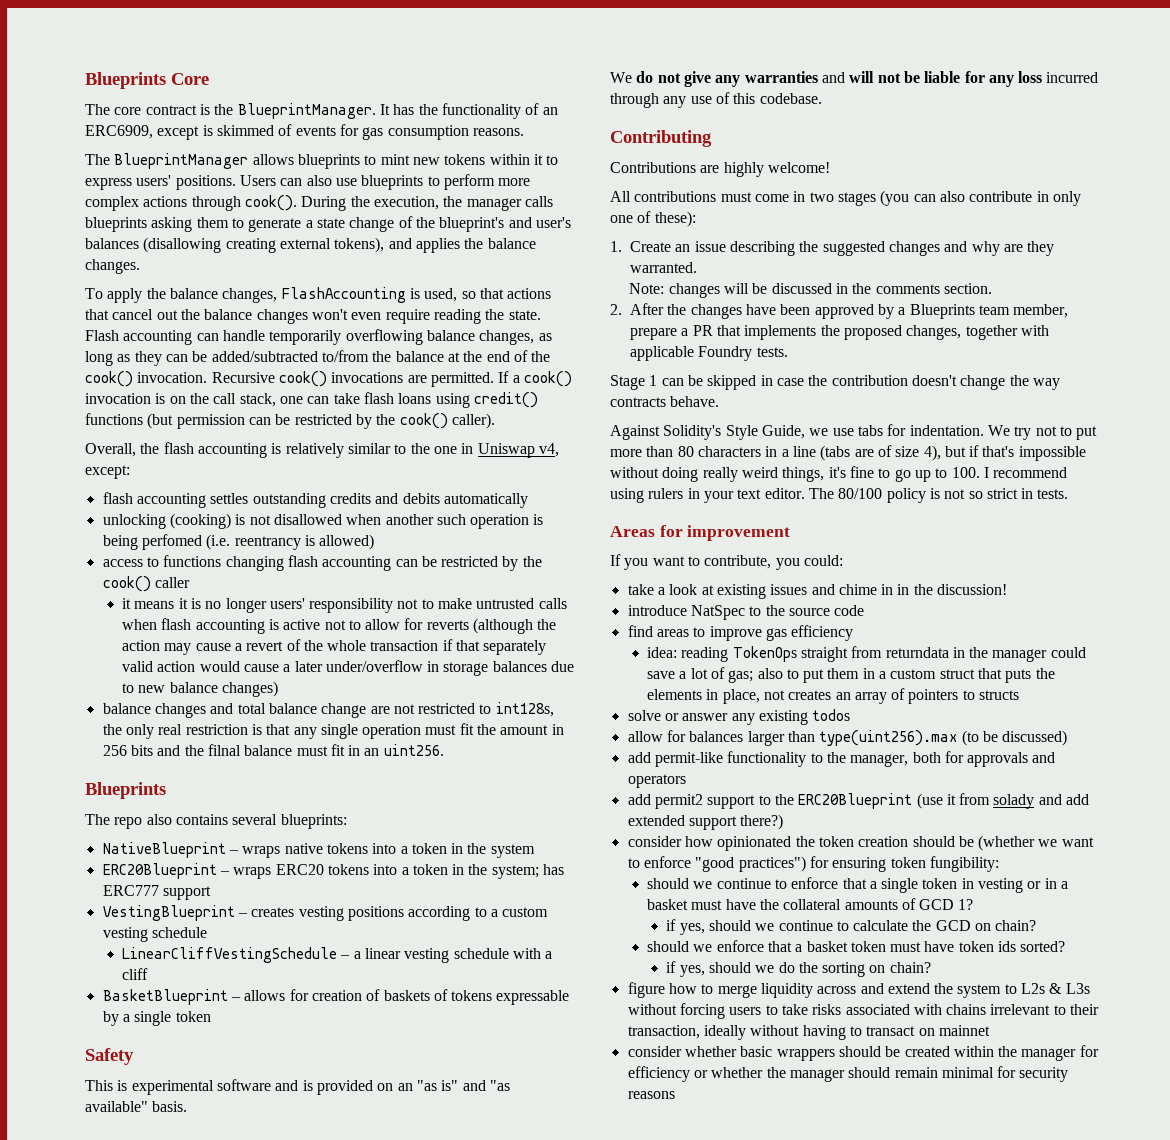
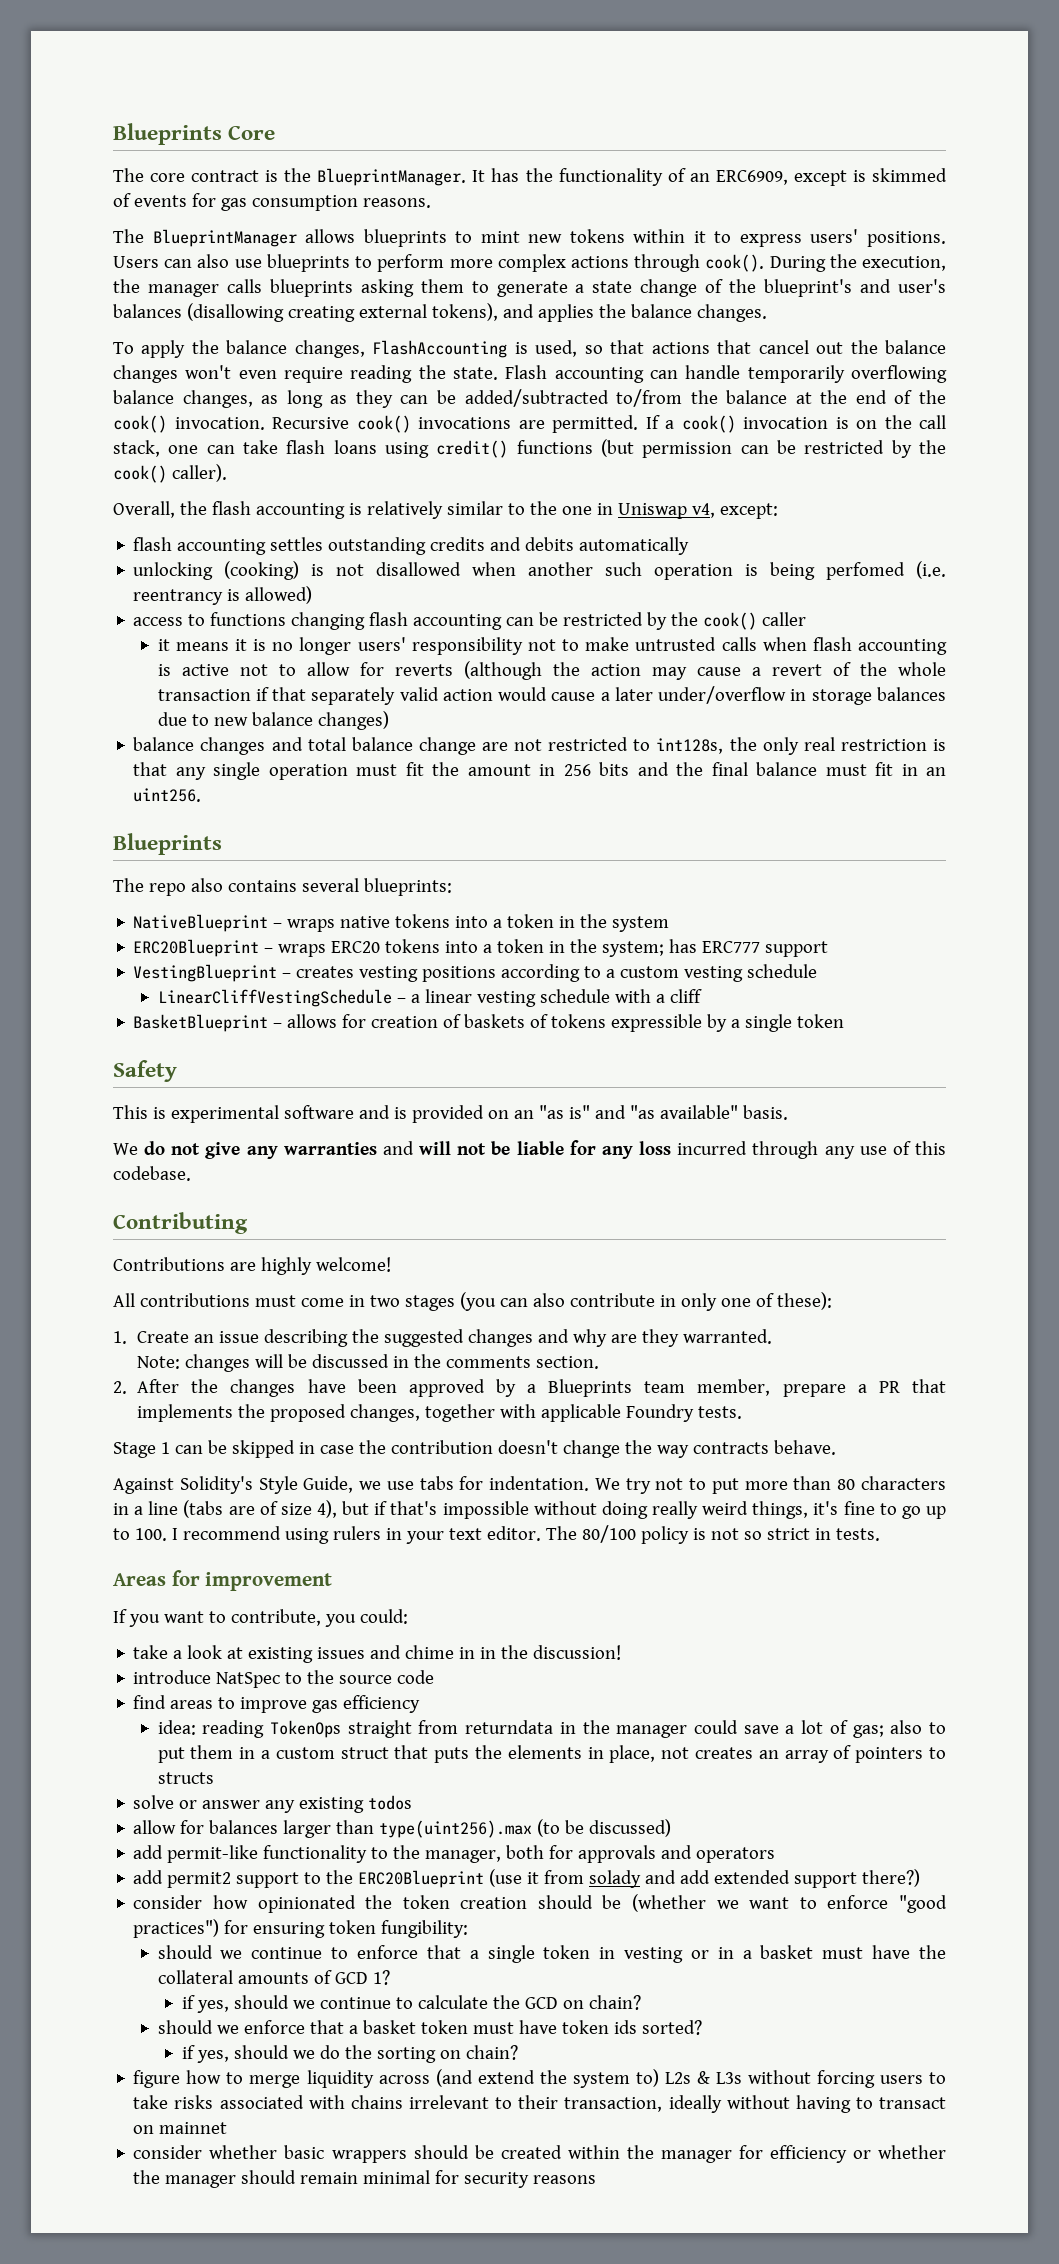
- balance changes and total balance change are not restricted to int128s, the only real restriction is that any single operation must fit the amount in 256 bits and the filnal balance must fit in an uint256.
+ balance changes and total balance change are not restricted to int128s, the only real restriction is that any single operation must fit the amount in 256 bits and the final balance must fit in an uint256.
- BasketBlueprint – allows for creation of baskets of tokens expressable by a single token
+ BasketBlueprint – allows for creation of baskets of tokens expressible by a single token
- figure how to merge liquidity across and extend the system to L2s & L3s without forcing users to take risks associated with chains irrelevant to their transaction, ideally without having to transact on mainnet
+ figure how to merge liquidity across (and extend the system to) L2s & L3s without forcing users to take risks associated with chains irrelevant to their transaction, ideally without having to transact on mainnet

